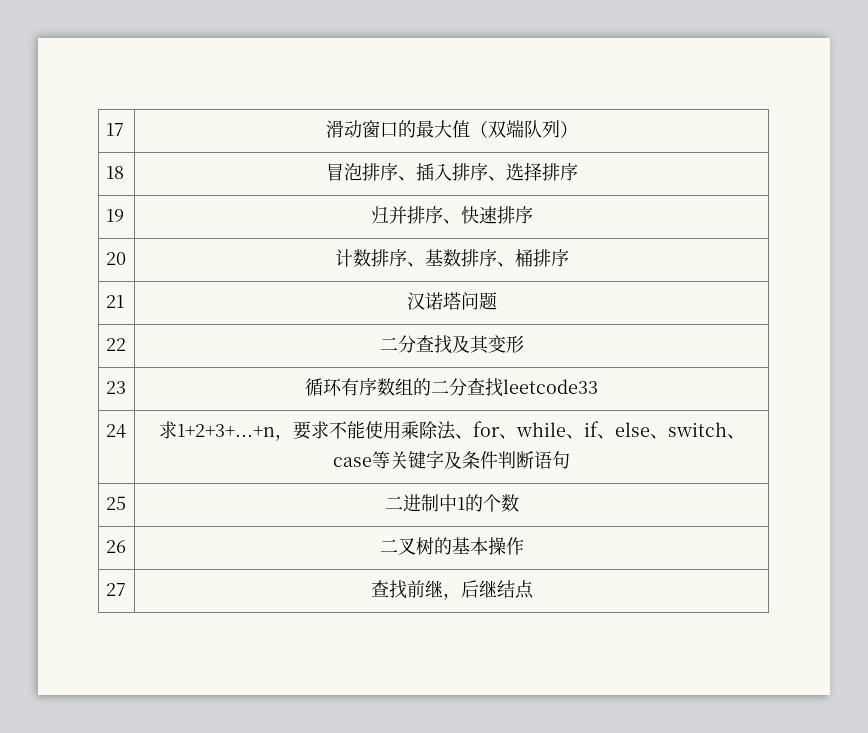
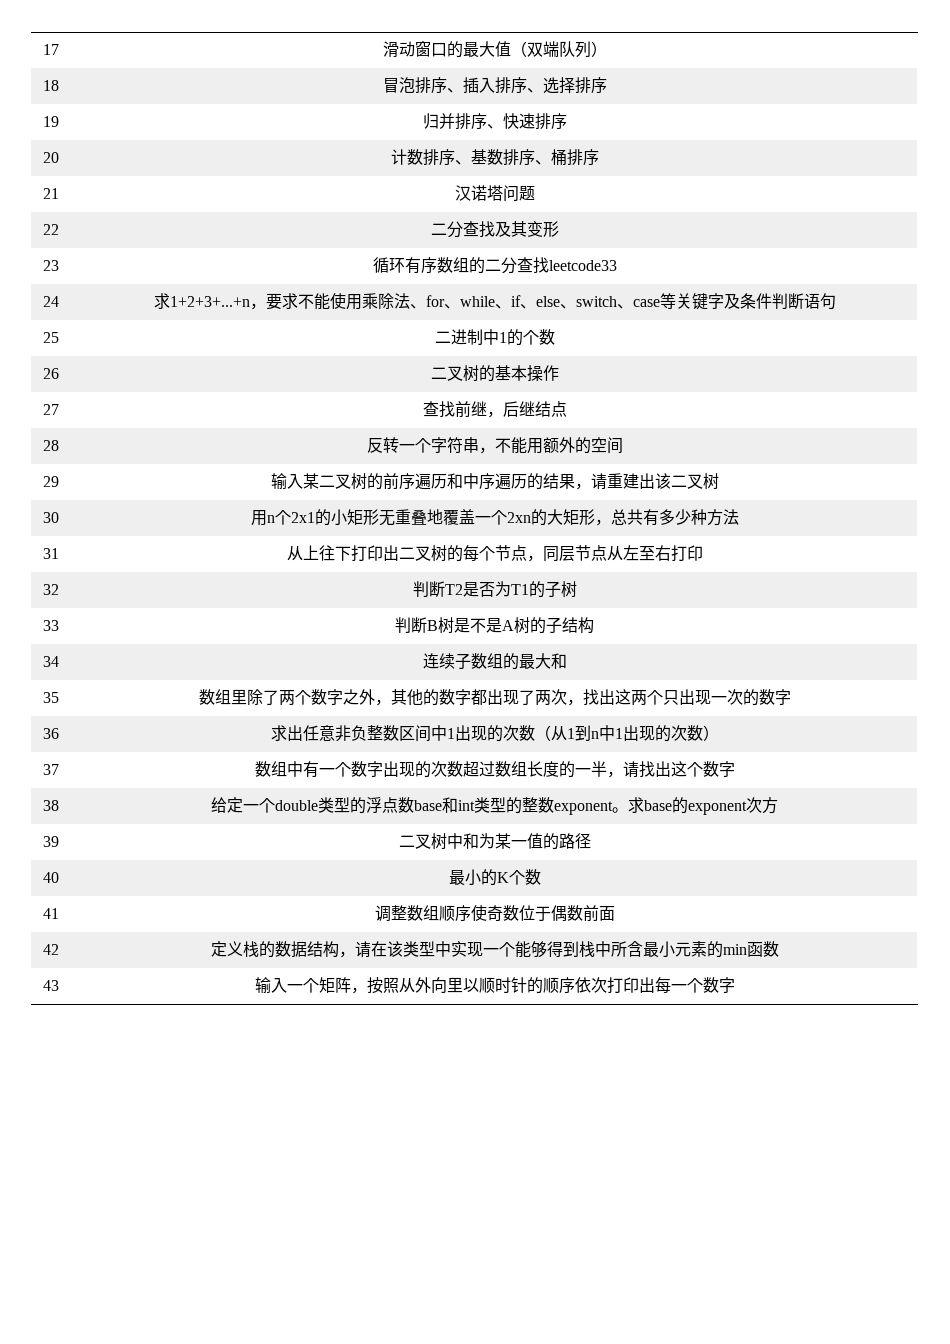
+ 28 | 反转一个字符串，不能用额外的空间
+ 29 | 输入某二叉树的前序遍历和中序遍历的结果，请重建出该二叉树
+ 30 | 用n个2x1的小矩形无重叠地覆盖一个2xn的大矩形，总共有多少种方法
+ 31 | 从上往下打印出二叉树的每个节点，同层节点从左至右打印
+ 32 | 判断T2是否为T1的子树
+ 33 | 判断B树是不是A树的子结构
+ 34 | 连续子数组的最大和
+ 35 | 数组里除了两个数字之外，其他的数字都出现了两次，找出这两个只出现一次的数字
+ 36 | 求出任意非负整数区间中1出现的次数（从1到n中1出现的次数）
+ 37 | 数组中有一个数字出现的次数超过数组长度的一半，请找出这个数字
+ 38 | 给定一个double类型的浮点数base和int类型的整数exponent。求base的exponent次方
+ 39 | 二叉树中和为某一值的路径
+ 40 | 最小的K个数
+ 41 | 调整数组顺序使奇数位于偶数前面
+ 42 | 定义栈的数据结构，请在该类型中实现一个能够得到栈中所含最小元素的min函数
+ 43 | 输入一个矩阵，按照从外向里以顺时针的顺序依次打印出每一个数字

